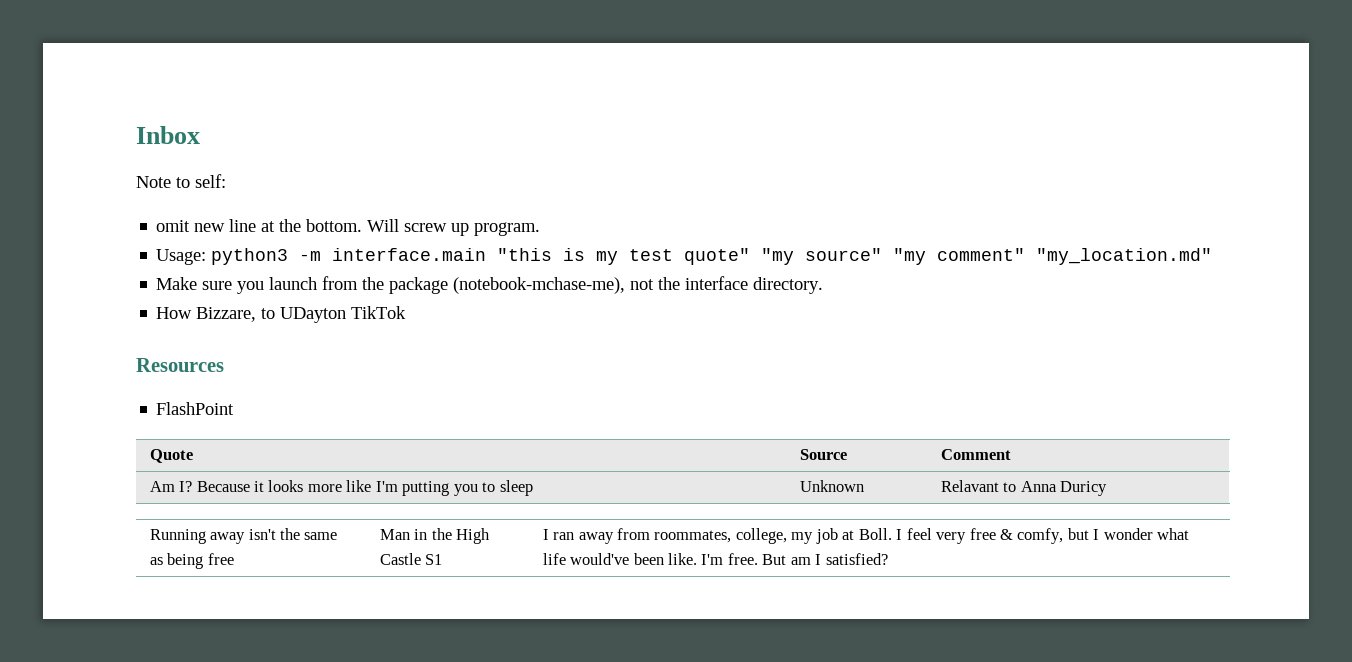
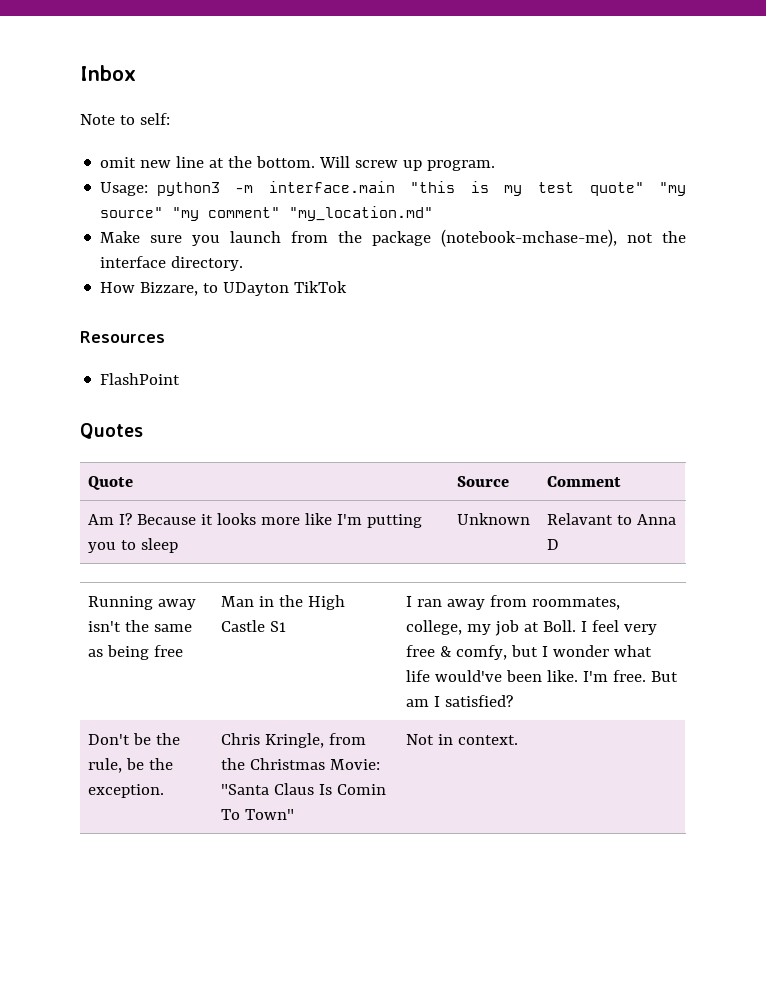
+ Quotes
- Am I? Because it looks more like I'm putting you to sleep | Unknown | Relavant to Anna Duricy
+ Am I? Because it looks more like I'm putting you to sleep | Unknown | Relavant to Anna D
+ Don't be the rule, be the exception. | Chris Kringle, from the Christmas Movie: "Santa Claus Is Comin To Town" | Not in context.

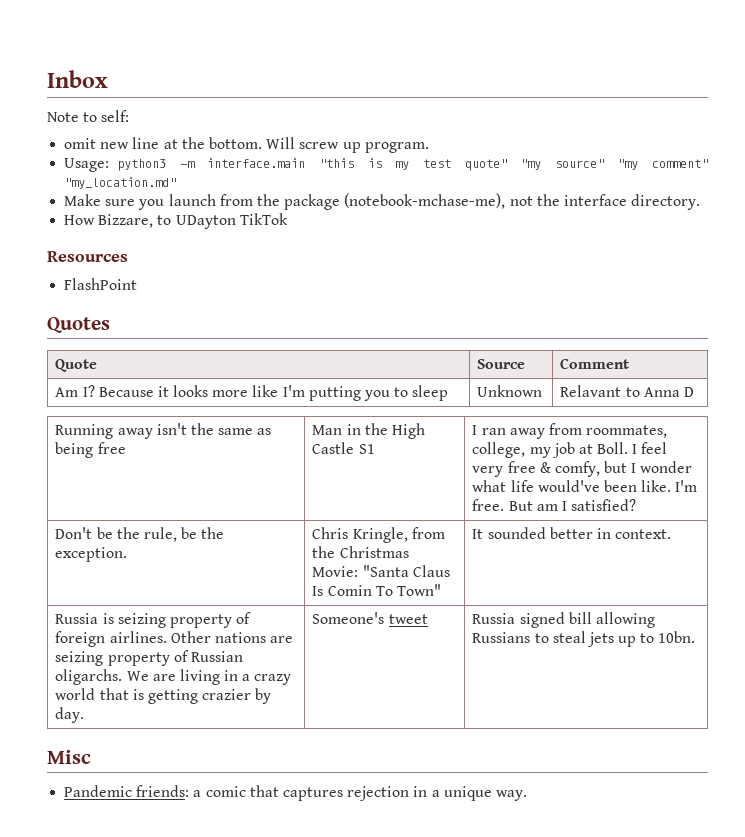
- Don't be the rule, be the exception. | Chris Kringle, from the Christmas Movie: "Santa Claus Is Comin To Town" | Not in context.
+ Don't be the rule, be the exception. | Chris Kringle, from the Christmas Movie: "Santa Claus Is Comin To Town" | It sounded better in context.
+ Russia is seizing property of foreign airlines. Other nations are seizing property of Russian oligarchs. We are living in a crazy world that is getting crazier by day. | Someone's tweet | Russia signed bill allowing Russians to steal jets up to 10bn.
+ Misc
+ Pandemic friends: a comic that captures rejection in a unique way.

